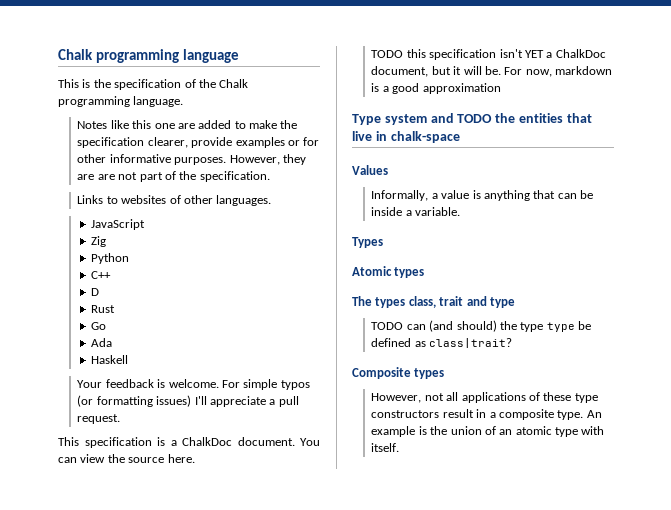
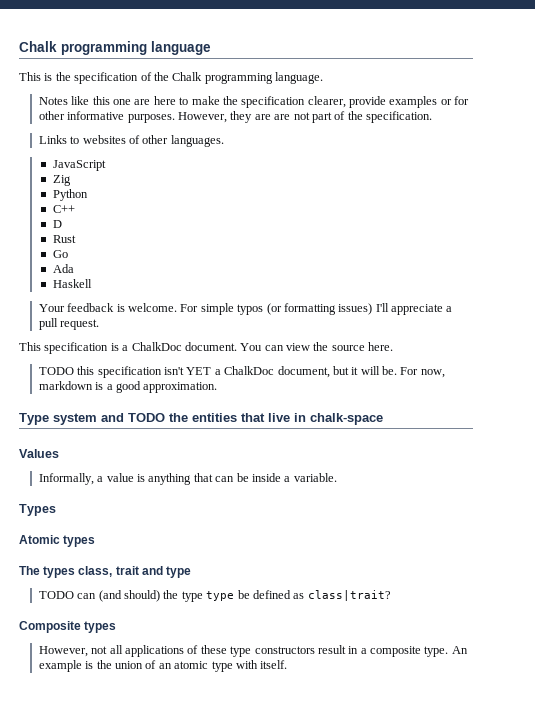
- Notes like this one are added to make the specification clearer, provide examples or for other informative purposes.
+ Notes like this one are here to make the specification clearer, provide examples or for other informative purposes.
- For now, markdown is a good approximation
+ For now, markdown is a good approximation.

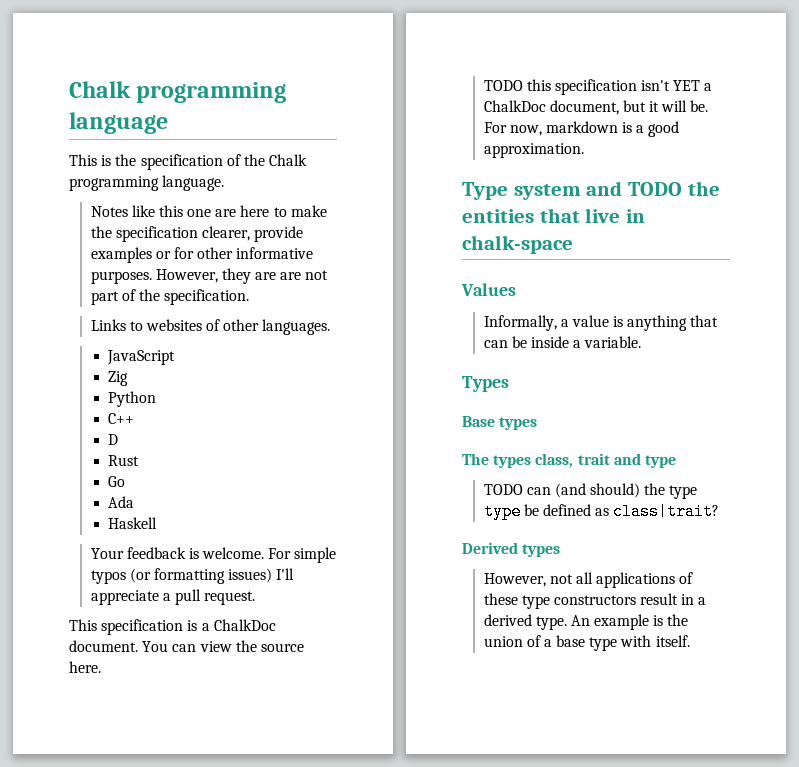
- Atomic types
+ Base types
- Composite types
+ Derived types
- However, not all applications of these type constructors result in a composite type.
+ However, not all applications of these type constructors result in a derived type.
- An example is the union of an atomic type with itself.
+ An example is the union of a base type with itself.

